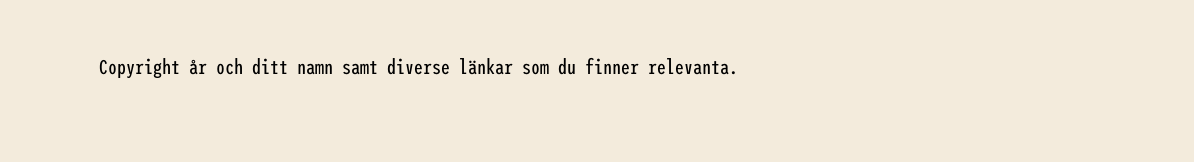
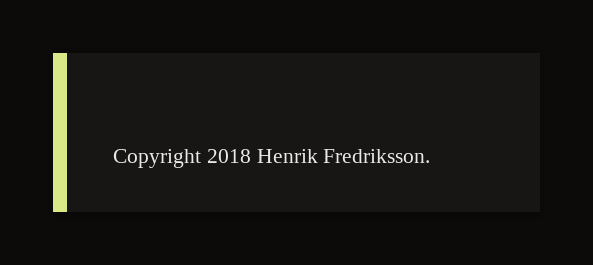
- Copyright år och ditt namn samt diverse länkar som du finner relevanta.
+ Copyright 2018 Henrik Fredriksson.

